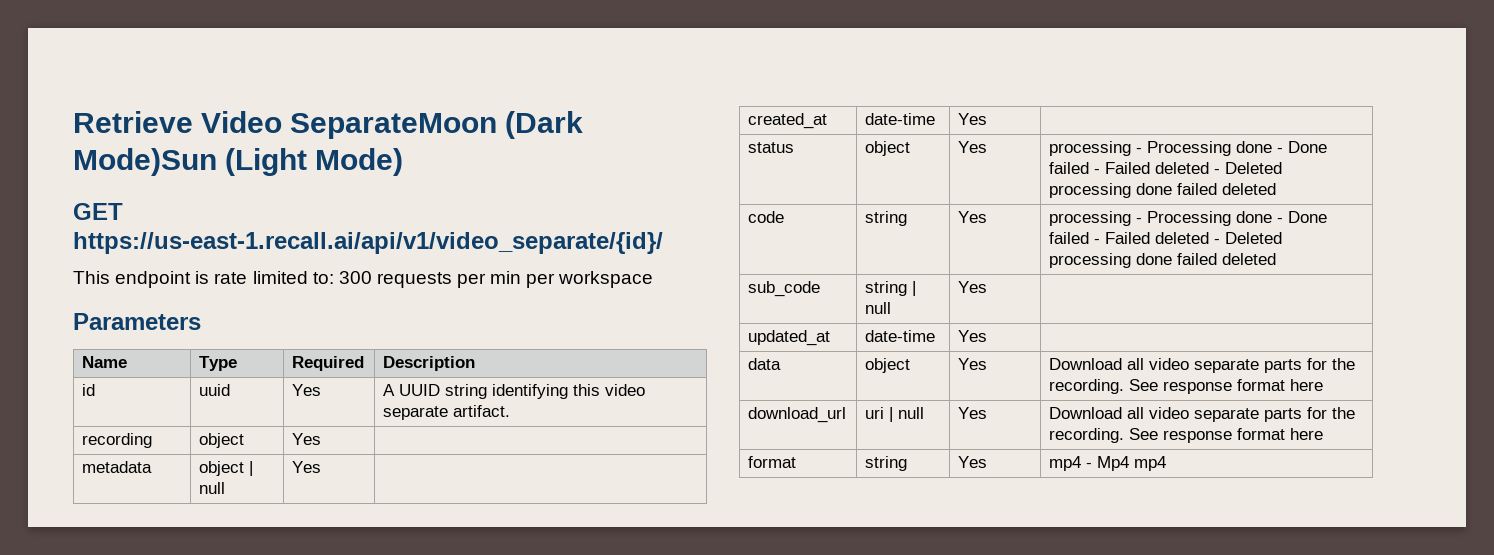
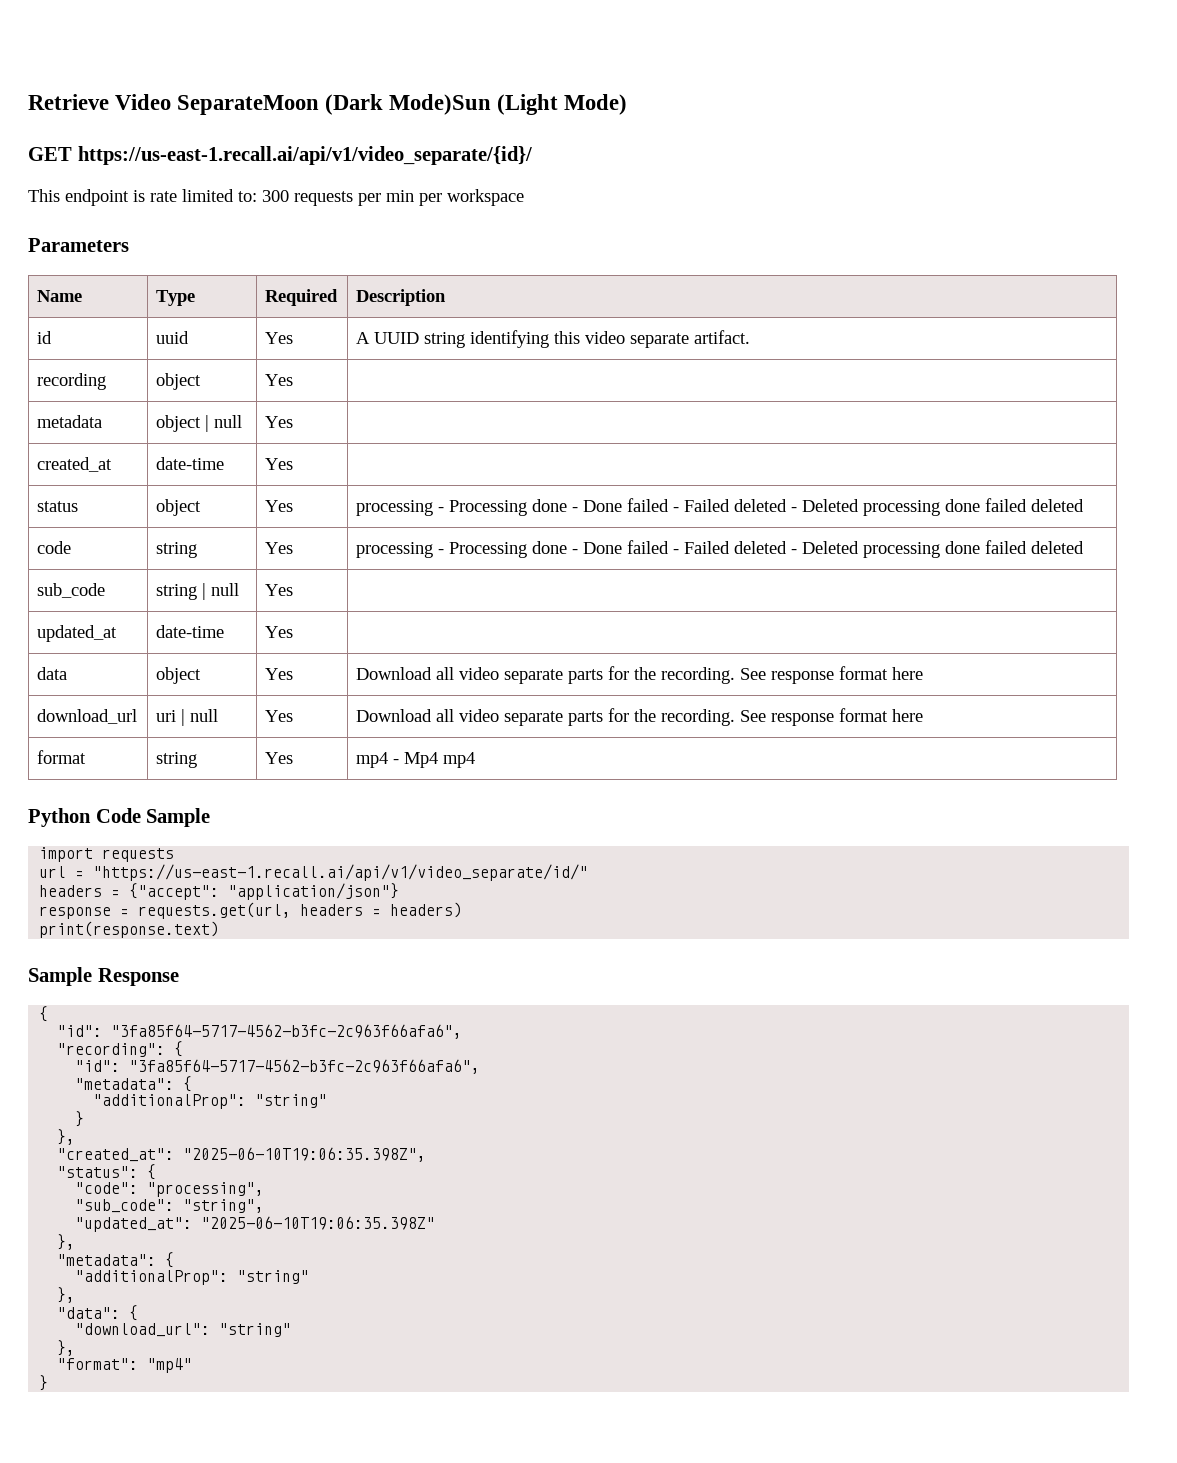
+ Python Code Sample
+ import requests
+ url = "https://us-east-1.recall.ai/api/v1/video_separate/id/"
+ headers = {"accept": "application/json"}
+ response = requests.get(url, headers = headers)
+ print(response.text)
+ Sample Response
+ {
+ "id": "3fa85f64-5717-4562-b3fc-2c963f66afa6",
+ "recording": {
+ "id": "3fa85f64-5717-4562-b3fc-2c963f66afa6",
+ "metadata": {
+ "additionalProp": "string"
+ }
+ },
+ "created_at": "2025-06-10T19:06:35.398Z",
+ "status": {
+ "code": "processing",
+ "sub_code": "string",
+ "updated_at": "2025-06-10T19:06:35.398Z"
+ },
+ "metadata": {
+ "additionalProp": "string"
+ },
+ "data": {
+ "download_url": "string"
+ },
+ "format": "mp4"
+ }

